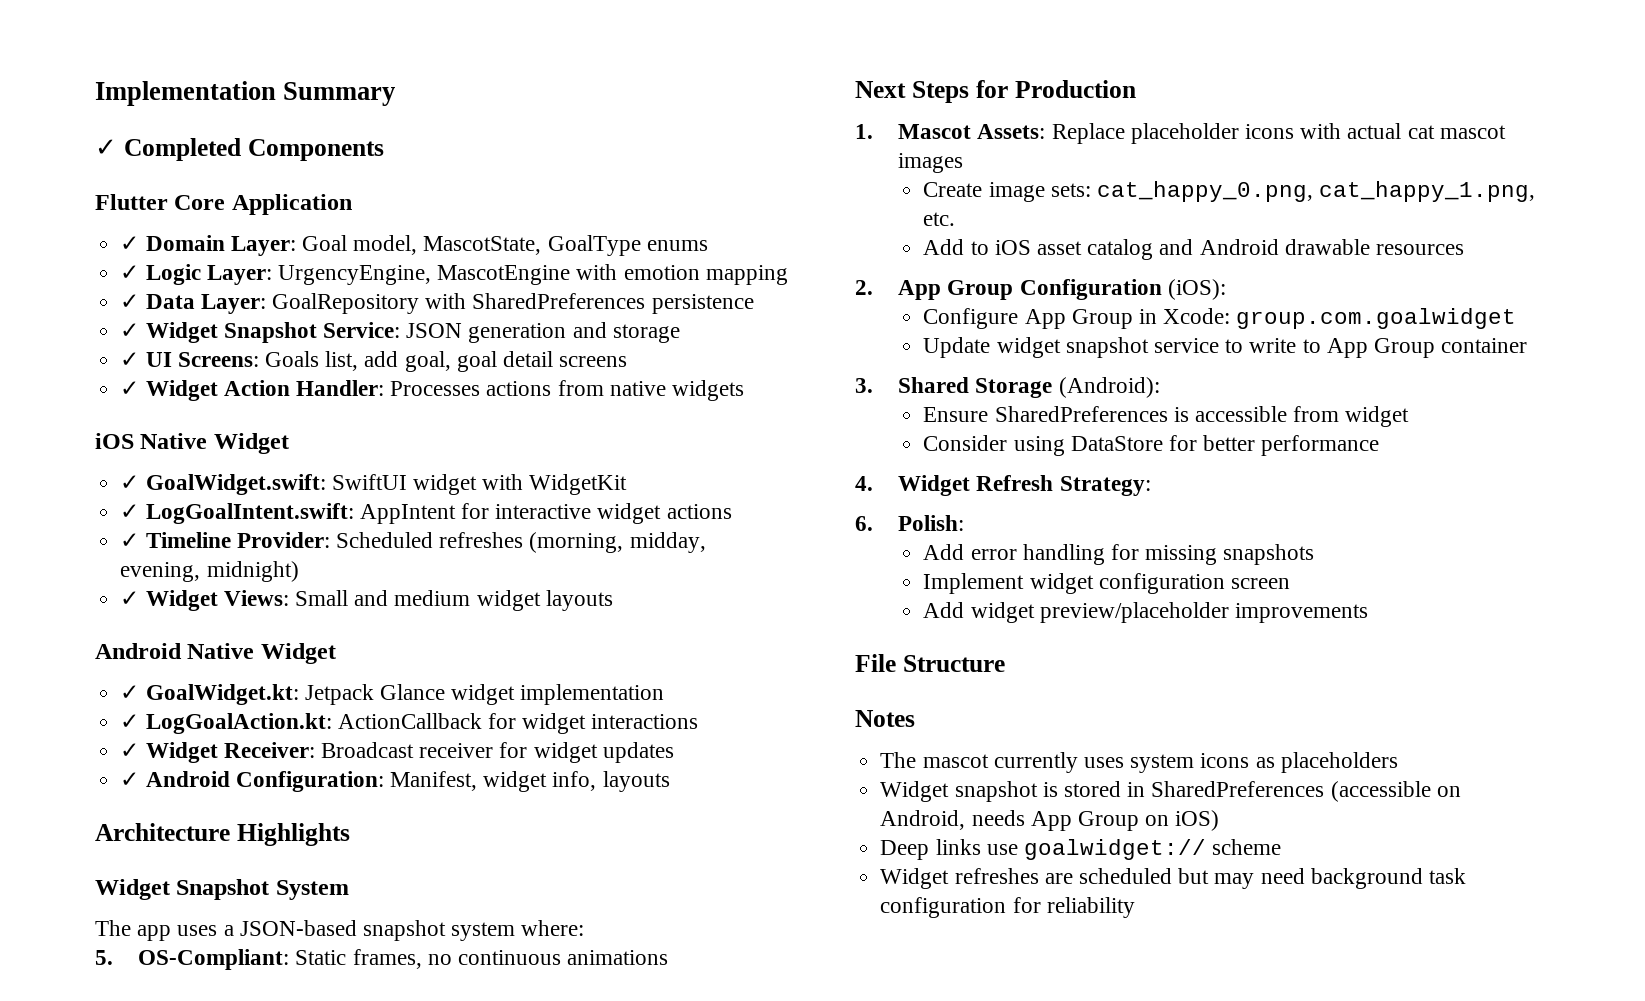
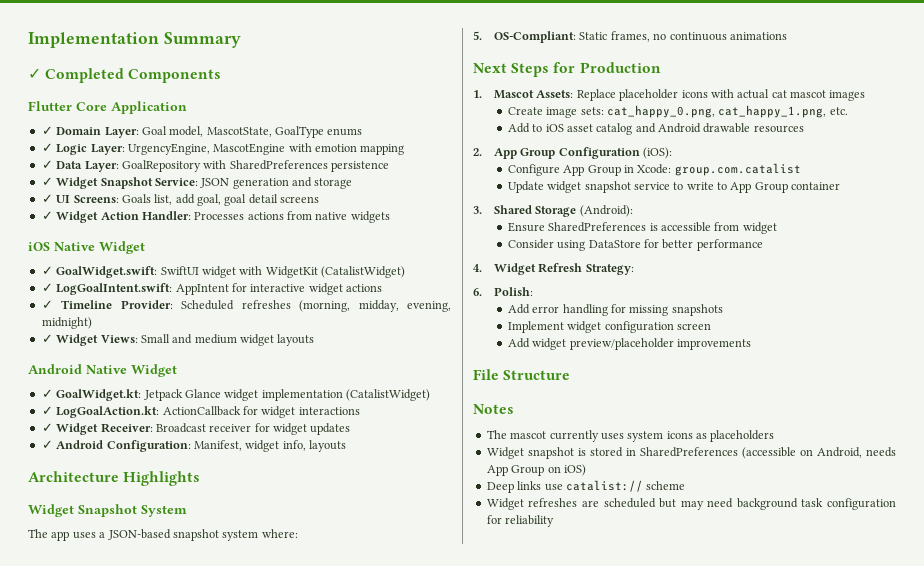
- ✓ GoalWidget.swift: SwiftUI widget with WidgetKit
+ ✓ GoalWidget.swift: SwiftUI widget with WidgetKit (CatalistWidget)
- ✓ GoalWidget.kt: Jetpack Glance widget implementation
+ ✓ GoalWidget.kt: Jetpack Glance widget implementation (CatalistWidget)
- Configure App Group in Xcode: group.com.goalwidget
+ Configure App Group in Xcode: group.com.catalist
- Deep links use goalwidget:// scheme
+ Deep links use catalist:// scheme

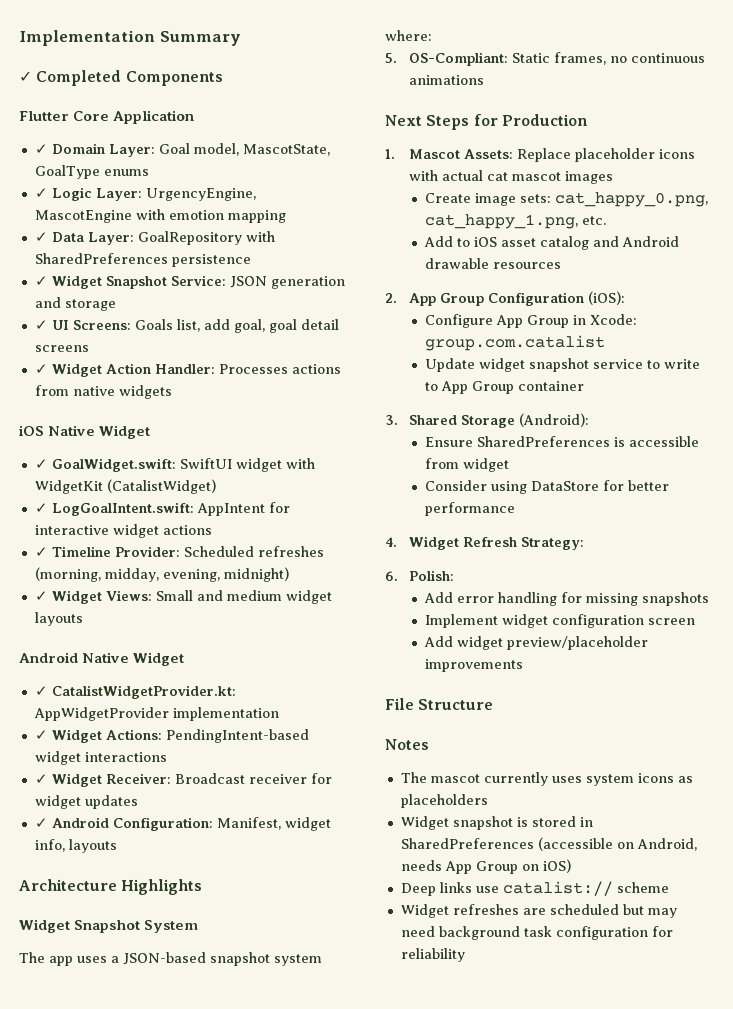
- ✓ GoalWidget.kt: Jetpack Glance widget implementation (CatalistWidget)
- ✓ LogGoalAction.kt: ActionCallback for widget interactions
+ ✓ CatalistWidgetProvider.kt: AppWidgetProvider implementation
+ ✓ Widget Actions: PendingIntent-based widget interactions

